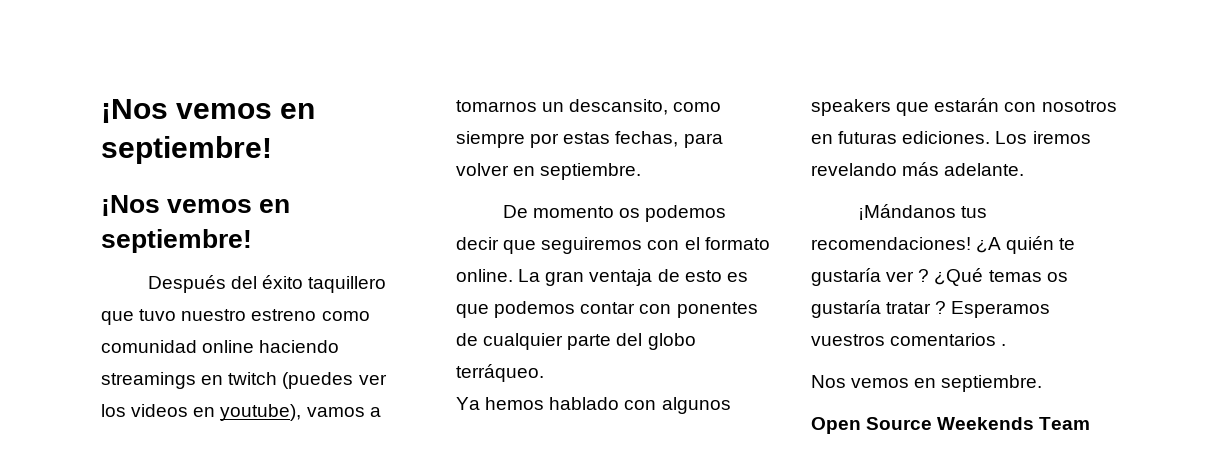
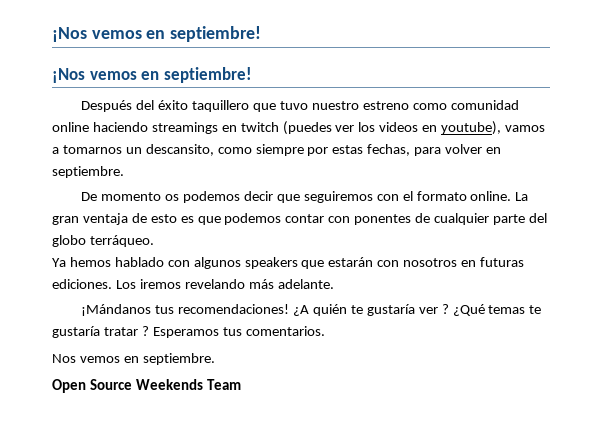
- ¿Qué temas os gustaría tratar ?
+ ¿Qué temas te gustaría tratar ?
- Esperamos vuestros comentarios .
+ Esperamos tus comentarios.

